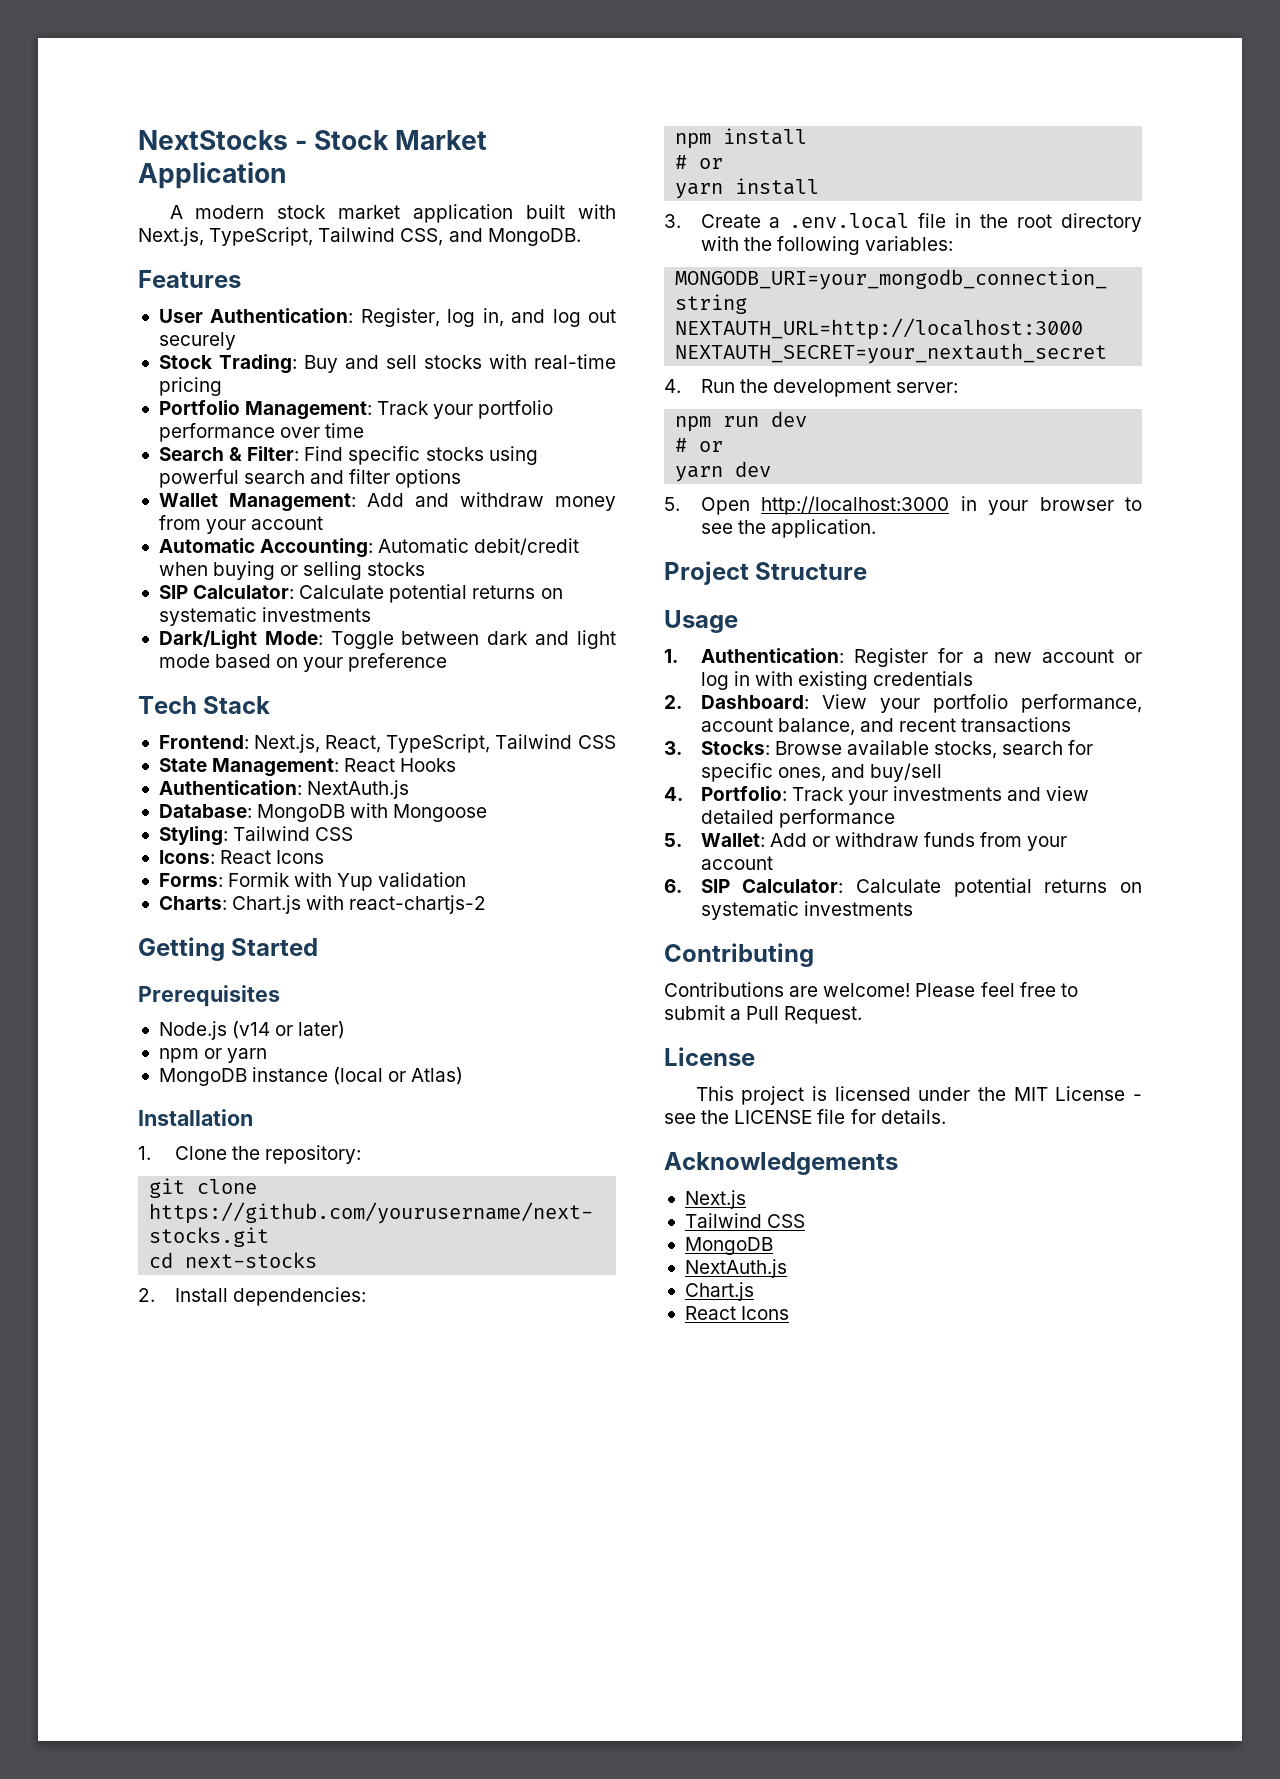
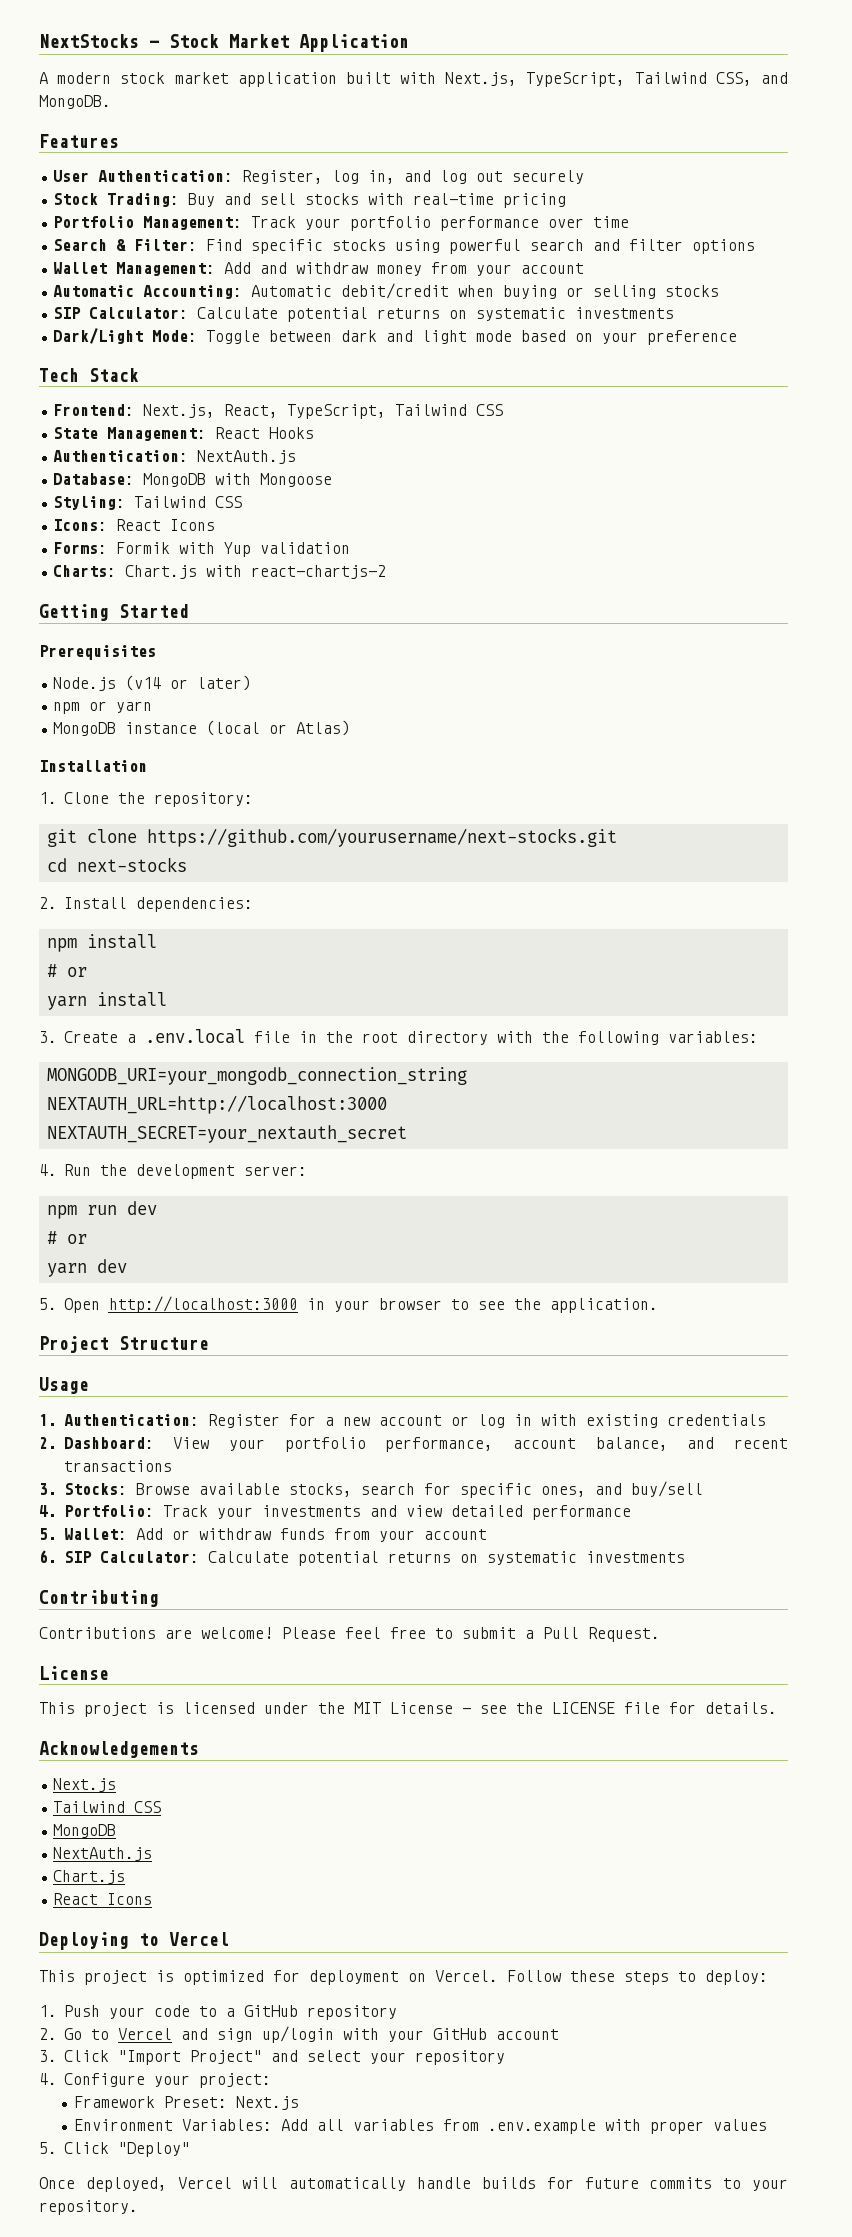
+ Deploying to Vercel
+ This project is optimized for deployment on Vercel. Follow these steps to deploy:
+ 1. Push your code to a GitHub repository
+ 2. Go to Vercel and sign up/login with your GitHub account
+ 3. Click "Import Project" and select your repository
+ 4. Configure your project:
+ Framework Preset: Next.js
+ Environment Variables: Add all variables from .env.example with proper values
+ 5. Click "Deploy"
+ Once deployed, Vercel will automatically handle builds for future commits to your repository.

